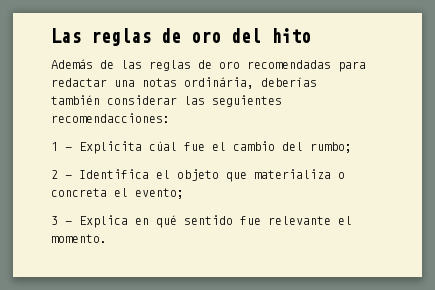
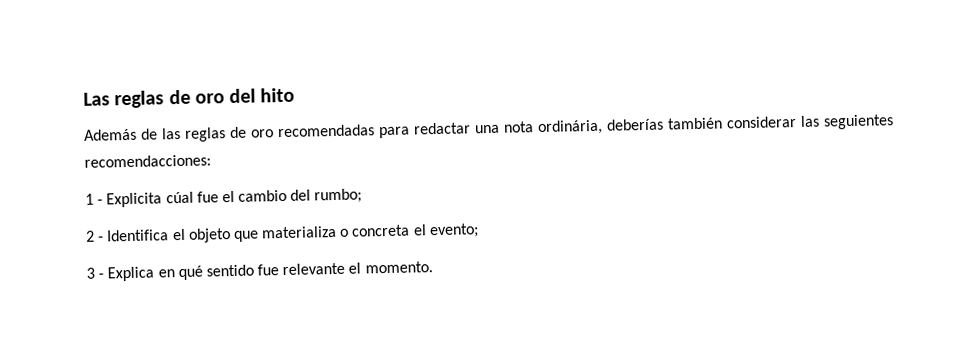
- Además de las reglas de oro recomendadas para redactar una notas ordinária, deberías también considerar las seguientes recomendacciones:
+ Además de las reglas de oro recomendadas para redactar una nota ordinária, deberías también considerar las seguientes recomendacciones:

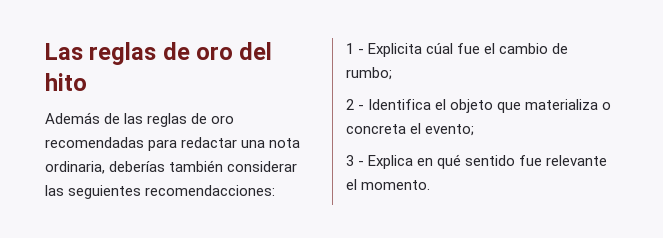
- Además de las reglas de oro recomendadas para redactar una nota ordinária, deberías también considerar las seguientes recomendacciones:
+ Además de las reglas de oro recomendadas para redactar una nota ordinaria, deberías también considerar las seguientes recomendacciones:
- 1 - Explicita cúal fue el cambio del rumbo;
+ 1 - Explicita cúal fue el cambio de rumbo;

